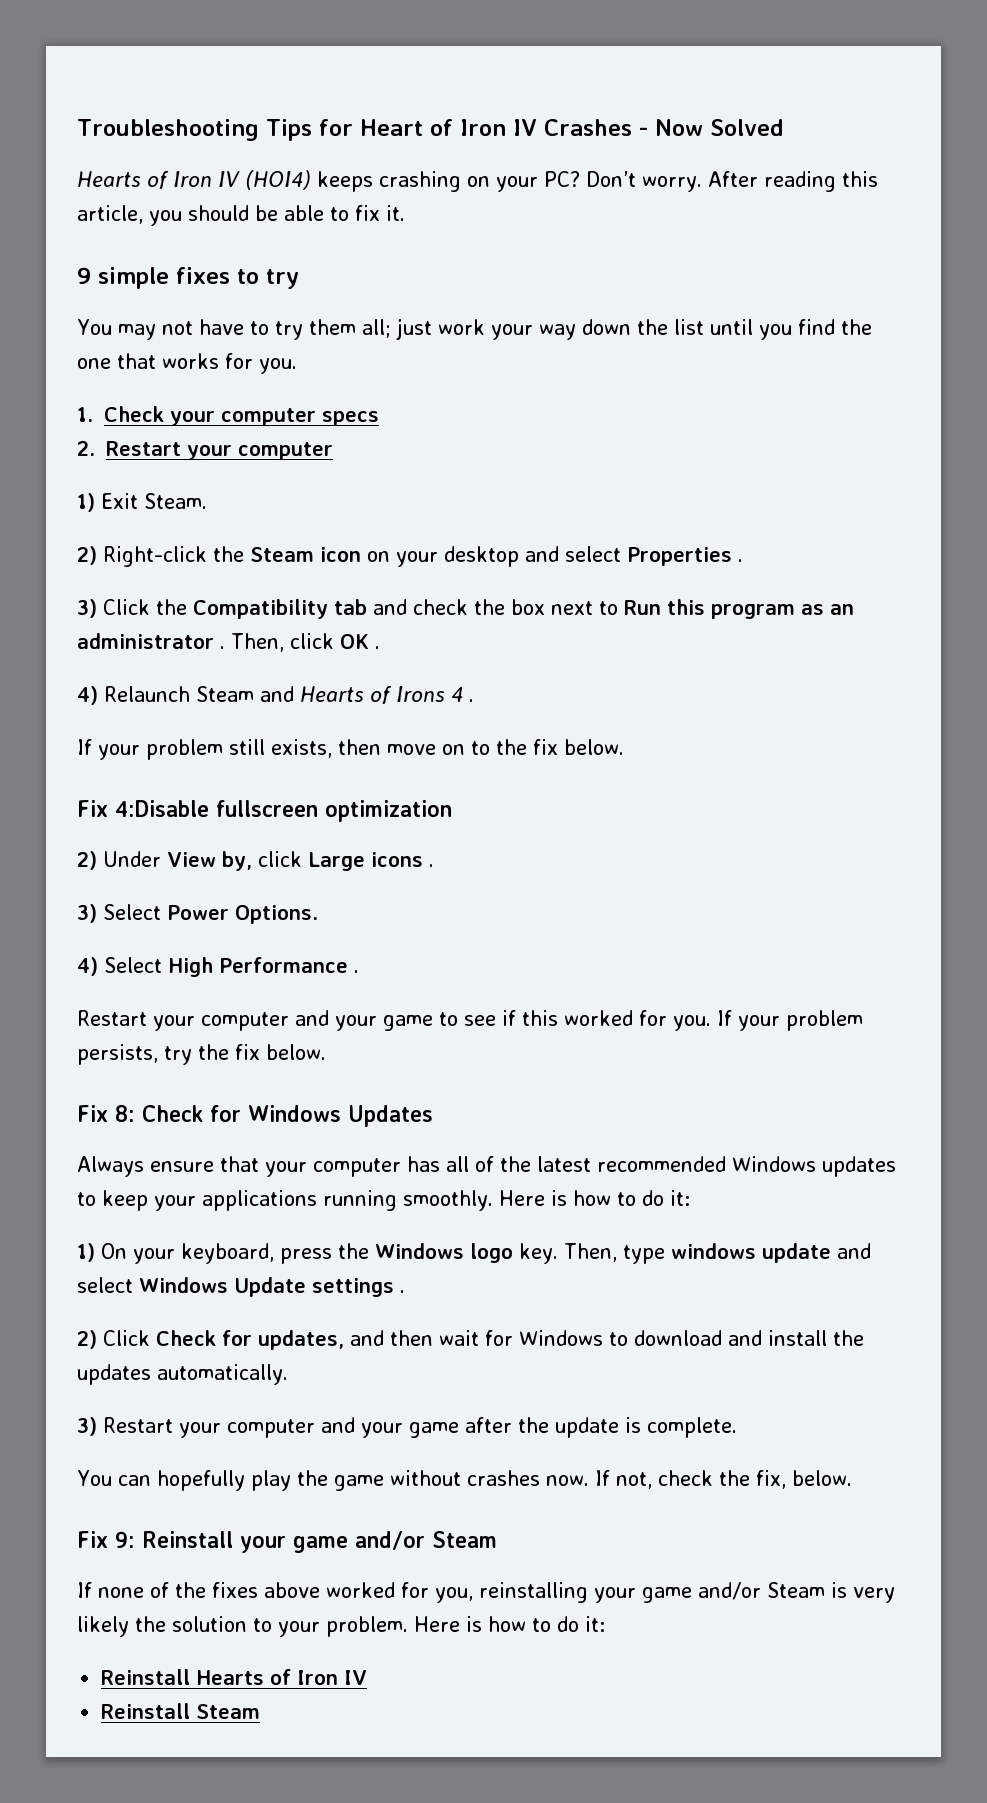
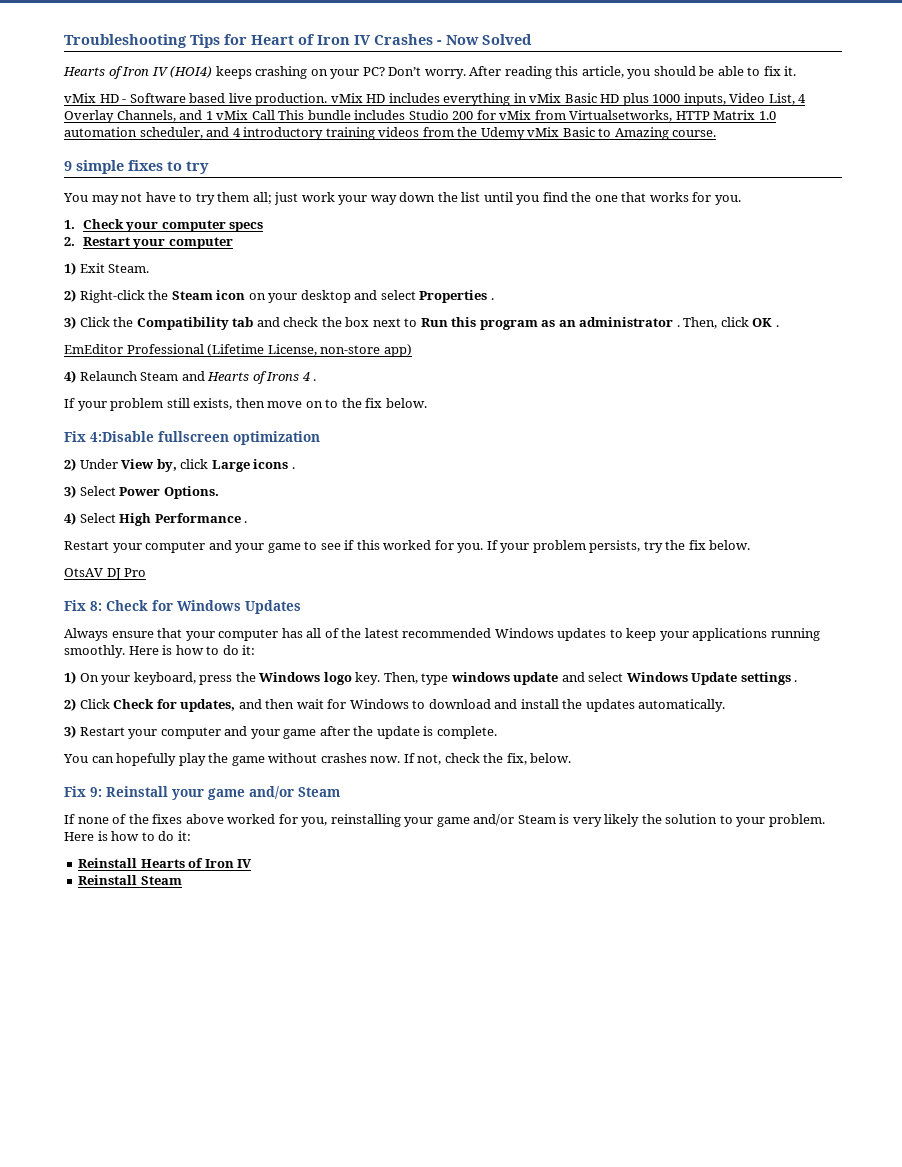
+ vMix HD - Software based live production. vMix HD includes everything in vMix Basic HD plus 1000 inputs, Video List, 4 Overlay Channels, and 1 vMix Call This bundle includes Studio 200 for vMix from Virtualsetworks, HTTP Matrix 1.0 automation scheduler, and 4 introductory training videos from the Udemy vMix Basic to Amazing course.
+ EmEditor Professional (Lifetime License, non-store app)
+ OtsAV DJ Pro

